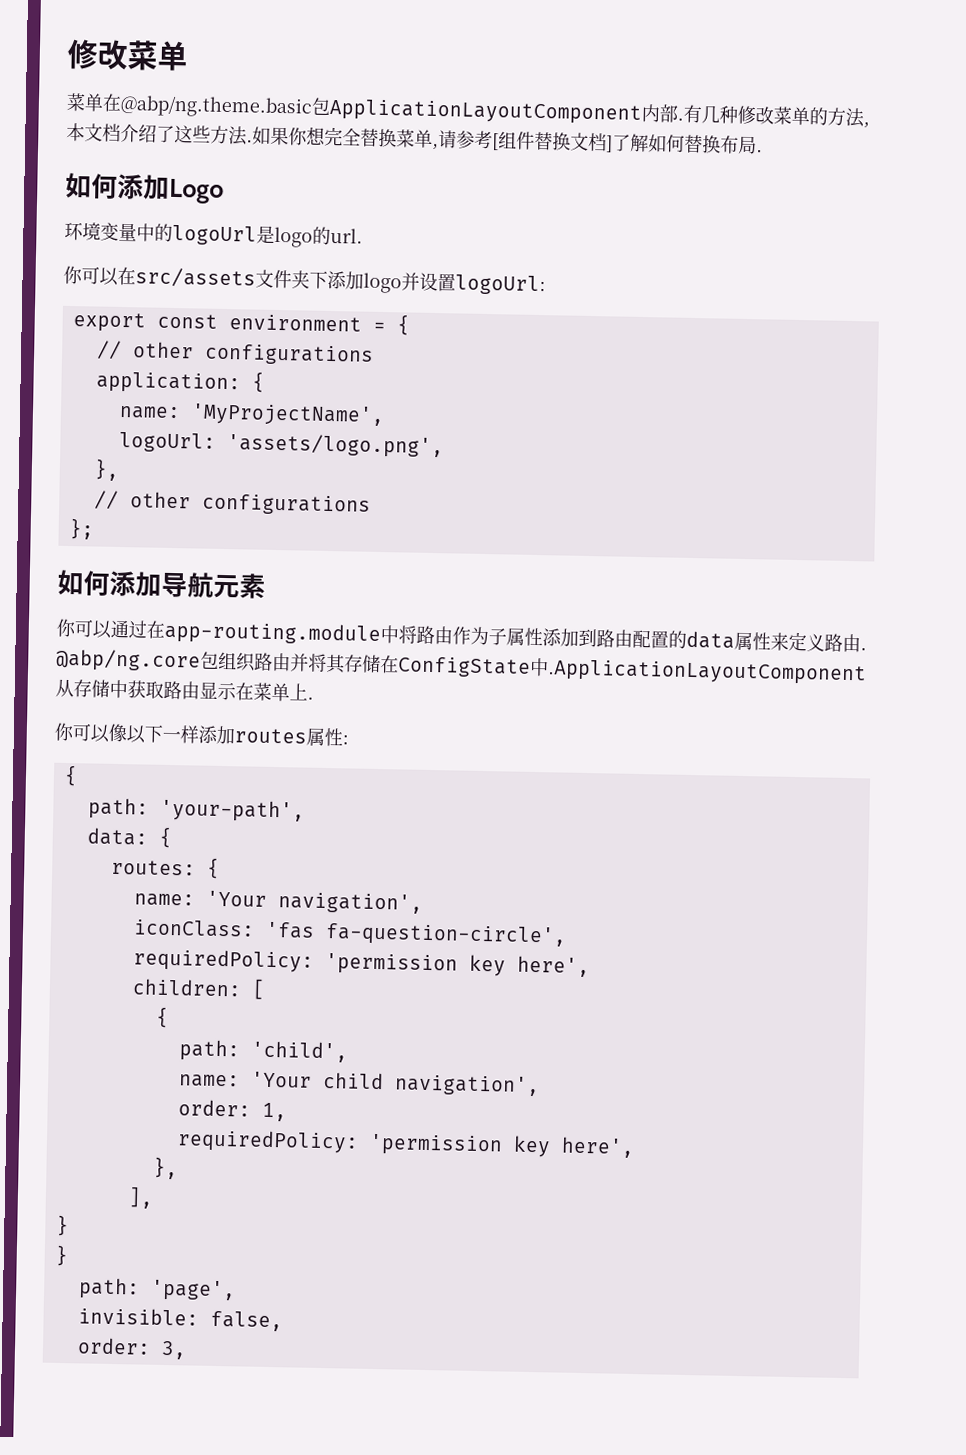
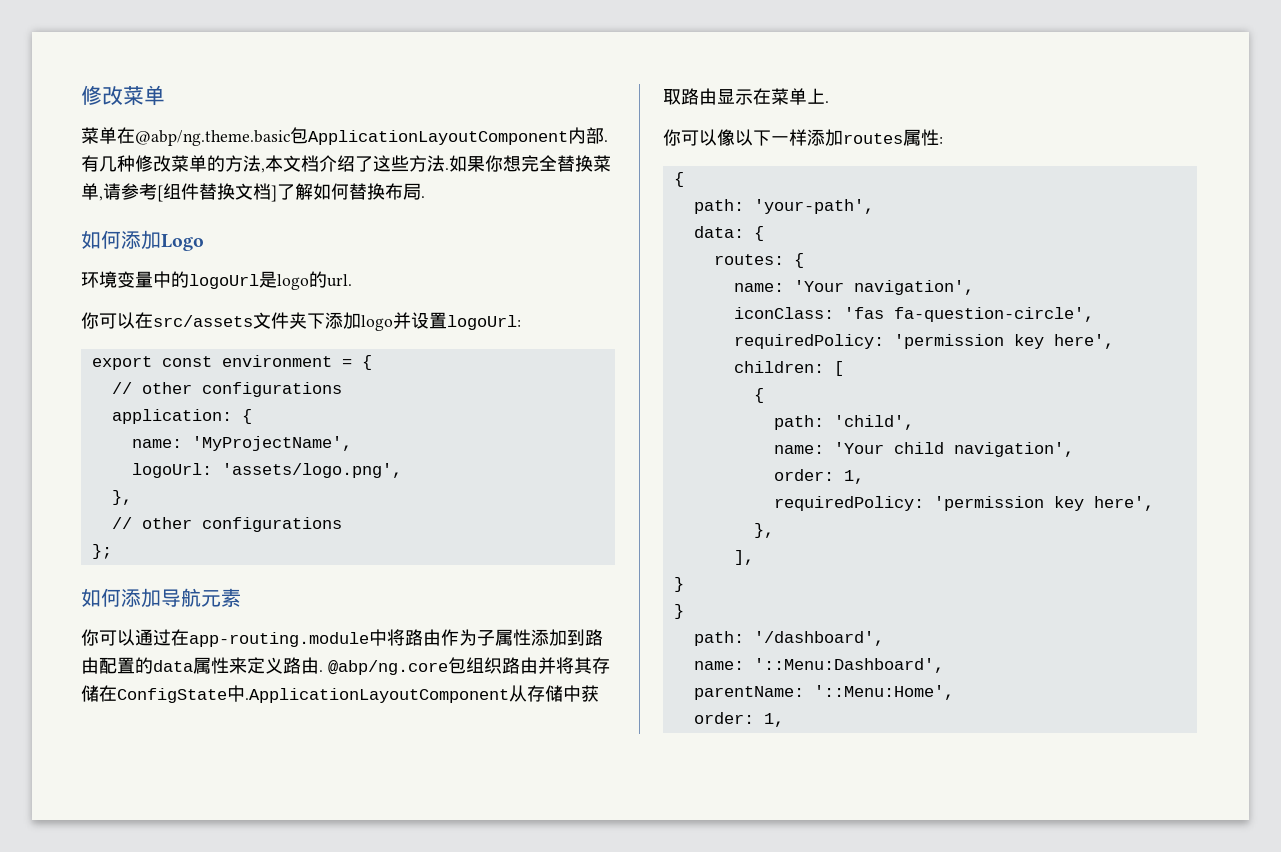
- path: 'page',
- invisible: false,
- order: 3,
+ path: '/dashboard',
+ name: '::Menu:Dashboard',
+ parentName: '::Menu:Home',
+ order: 1,

